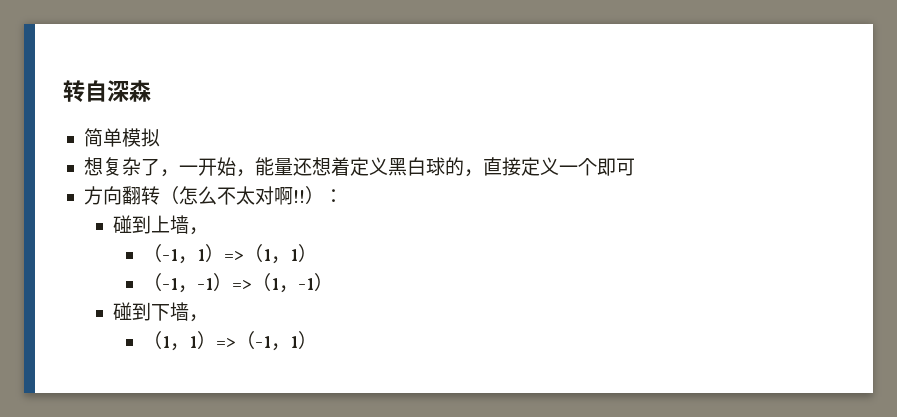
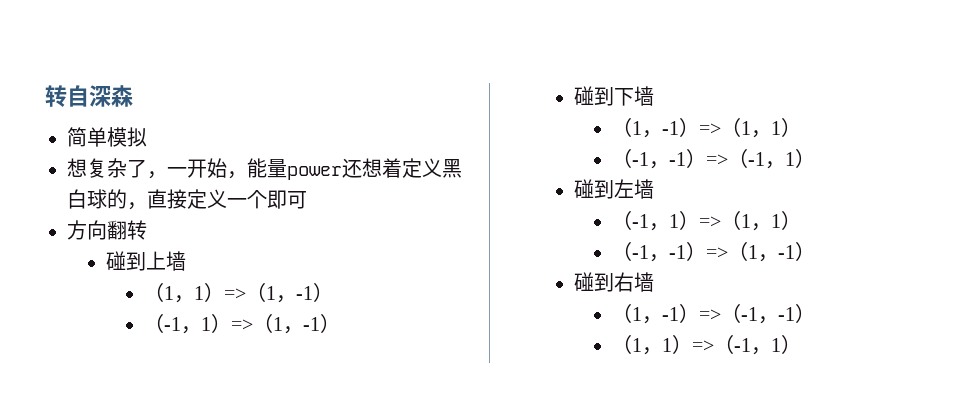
- 想复杂了，一开始，能量还想着定义黑白球的，直接定义一个即可
+ 想复杂了，一开始，能量power还想着定义黑白球的，直接定义一个即可
- 方向翻转（怎么不太对啊!!）：
+ 方向翻转
- 碰到上墙，
+ 碰到上墙
+ （1，1）=>（1，-1）
+ （-1，1）=>（1，-1）
+ 碰到下墙
+ （1，-1）=>（1，1）
+ （-1，-1）=>（-1，1）
+ 碰到左墙
- 碰到下墙，
+ 碰到右墙
+ （1，-1）=>（-1，-1）

